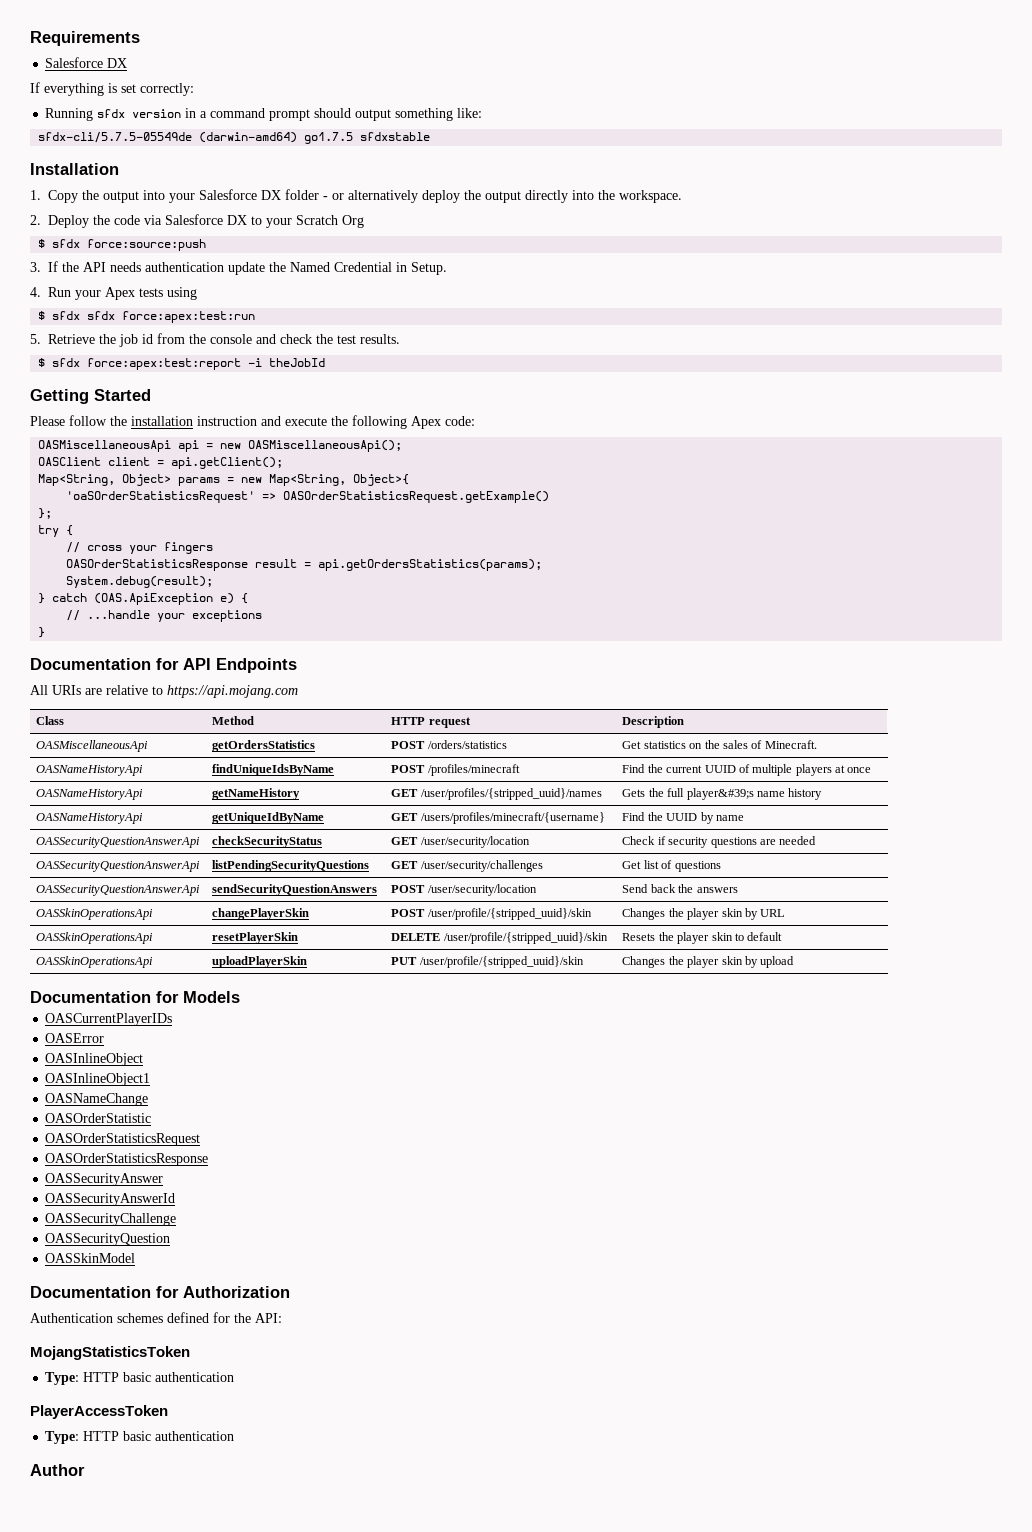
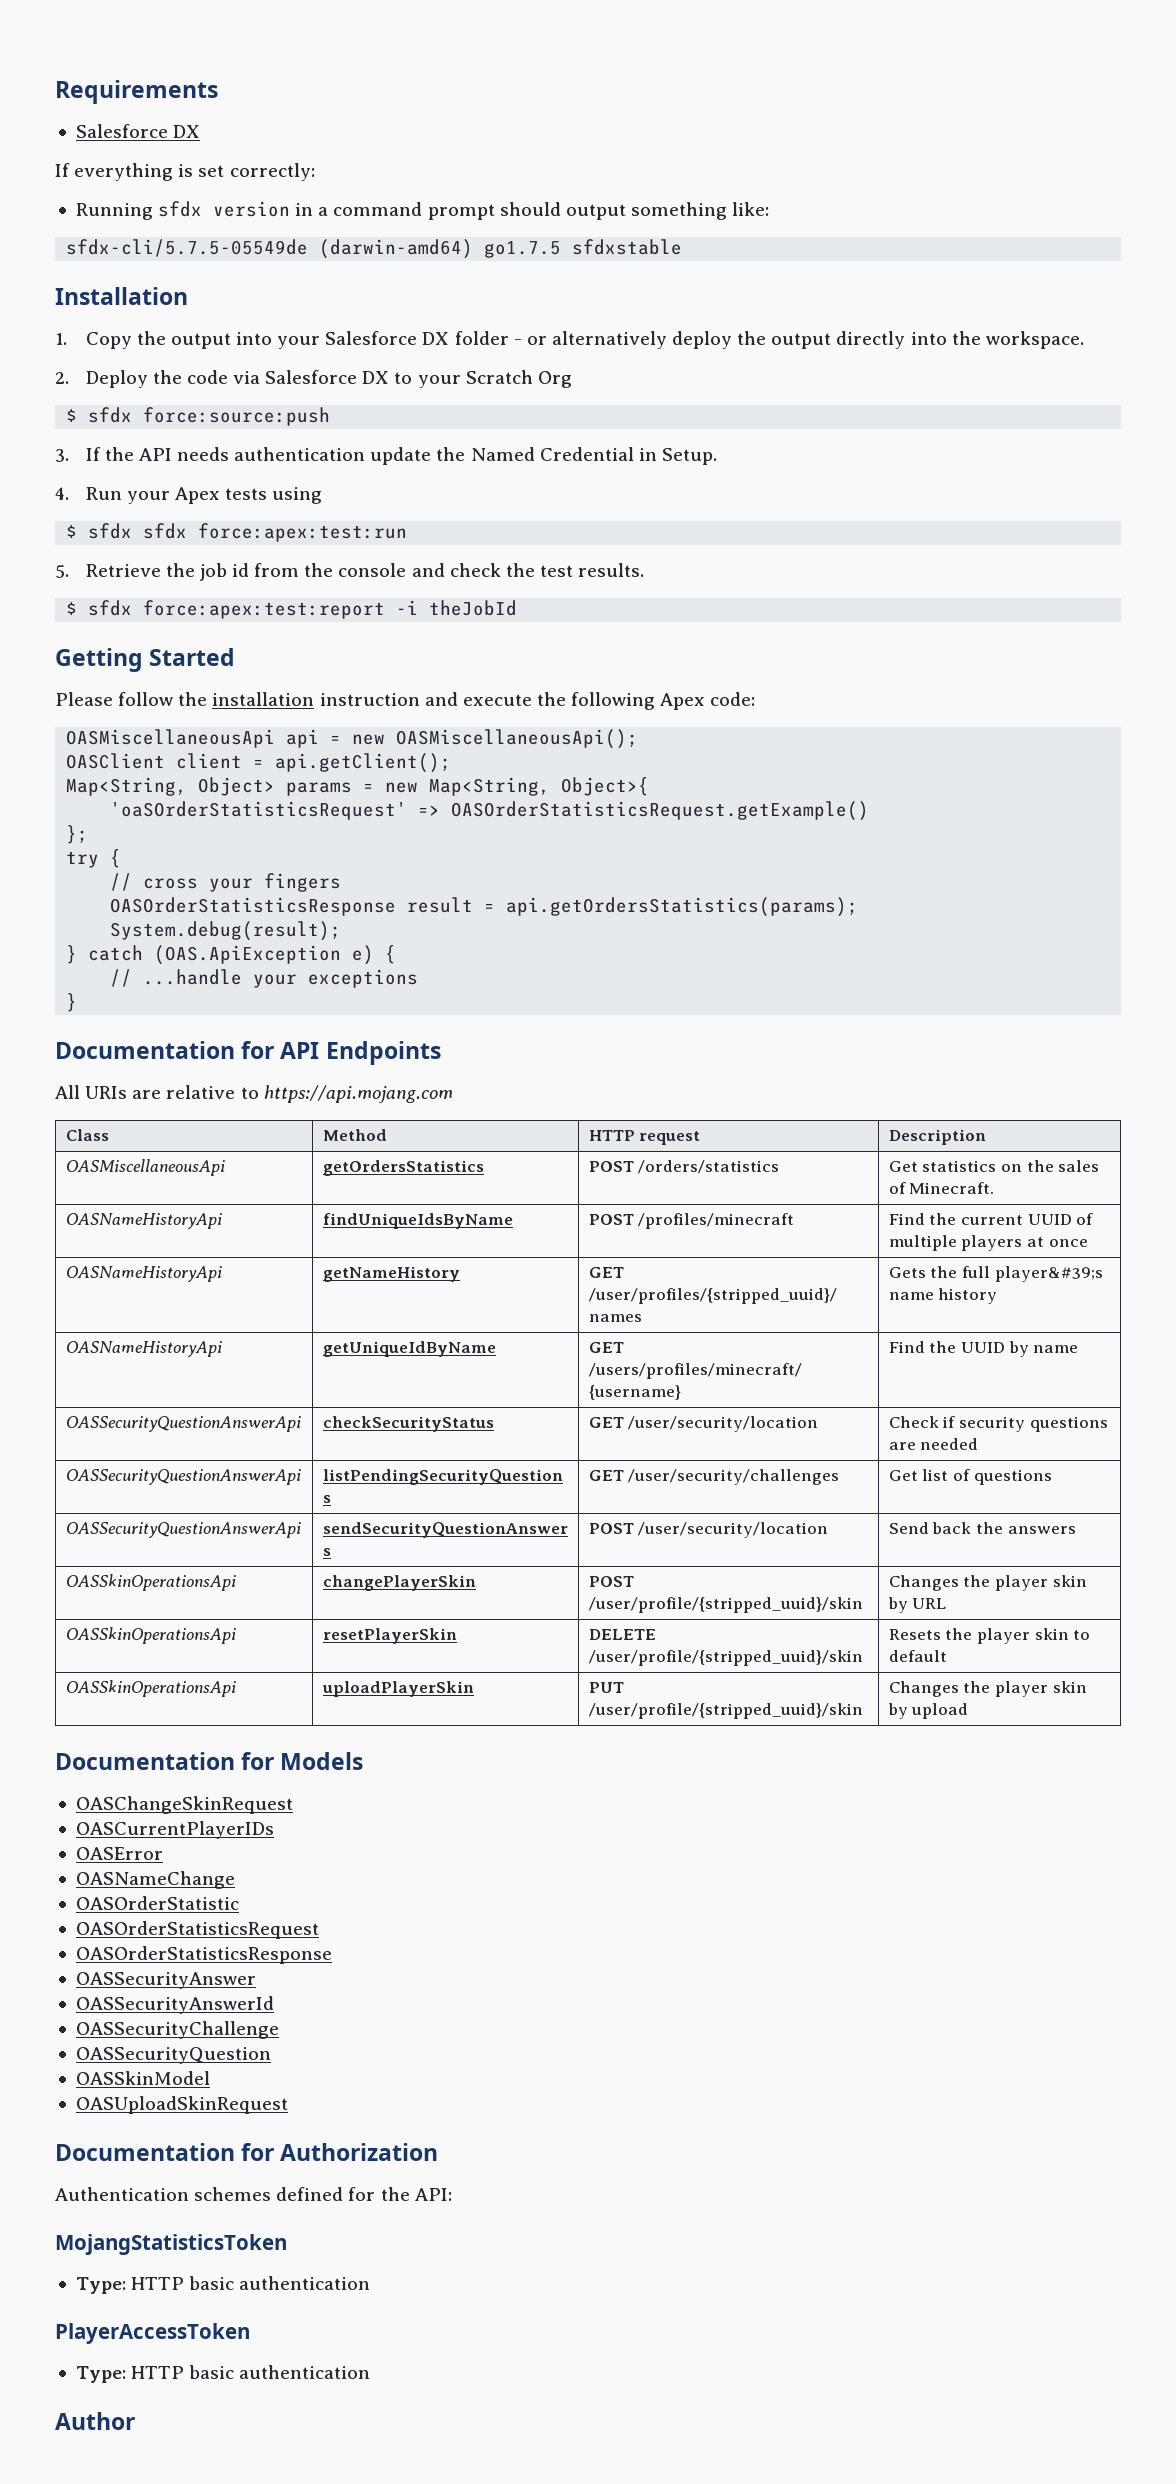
+ OASChangeSkinRequest
- OASInlineObject
- OASInlineObject1
+ OASUploadSkinRequest

